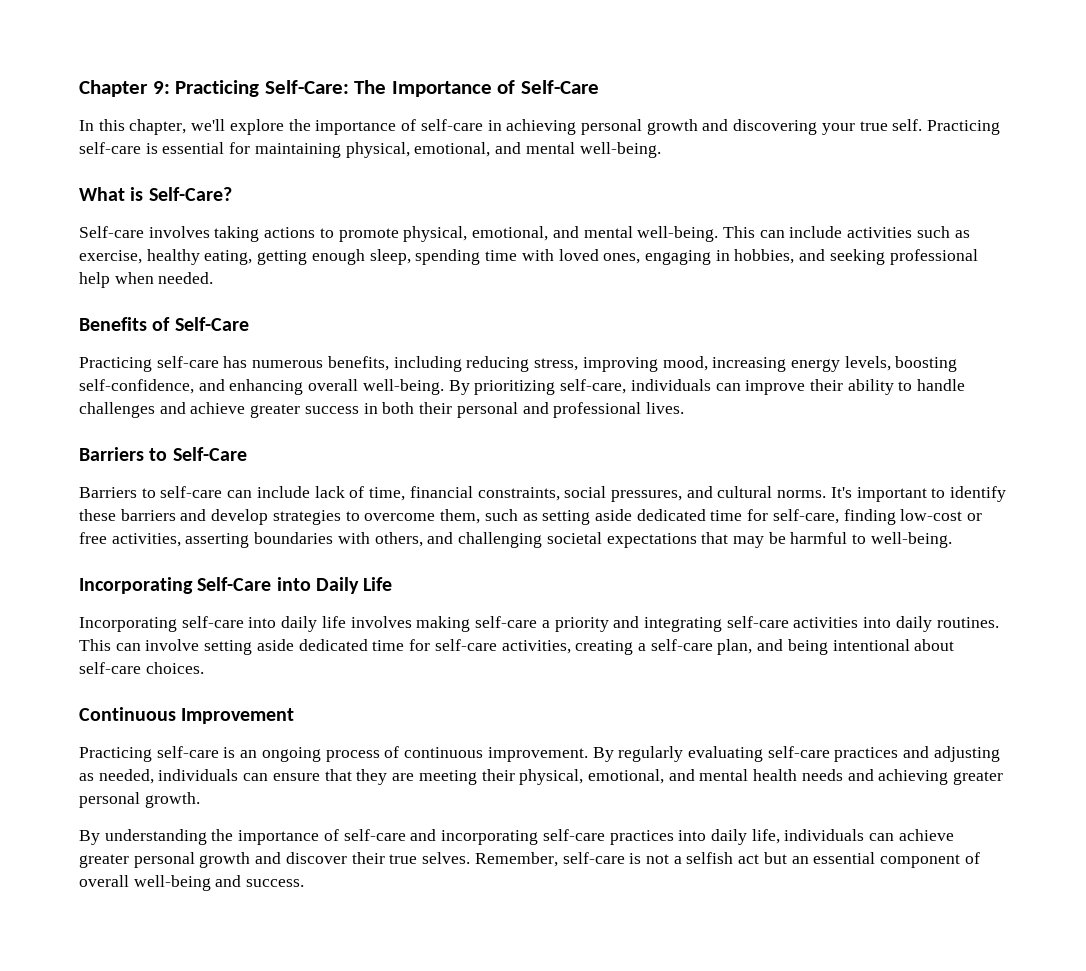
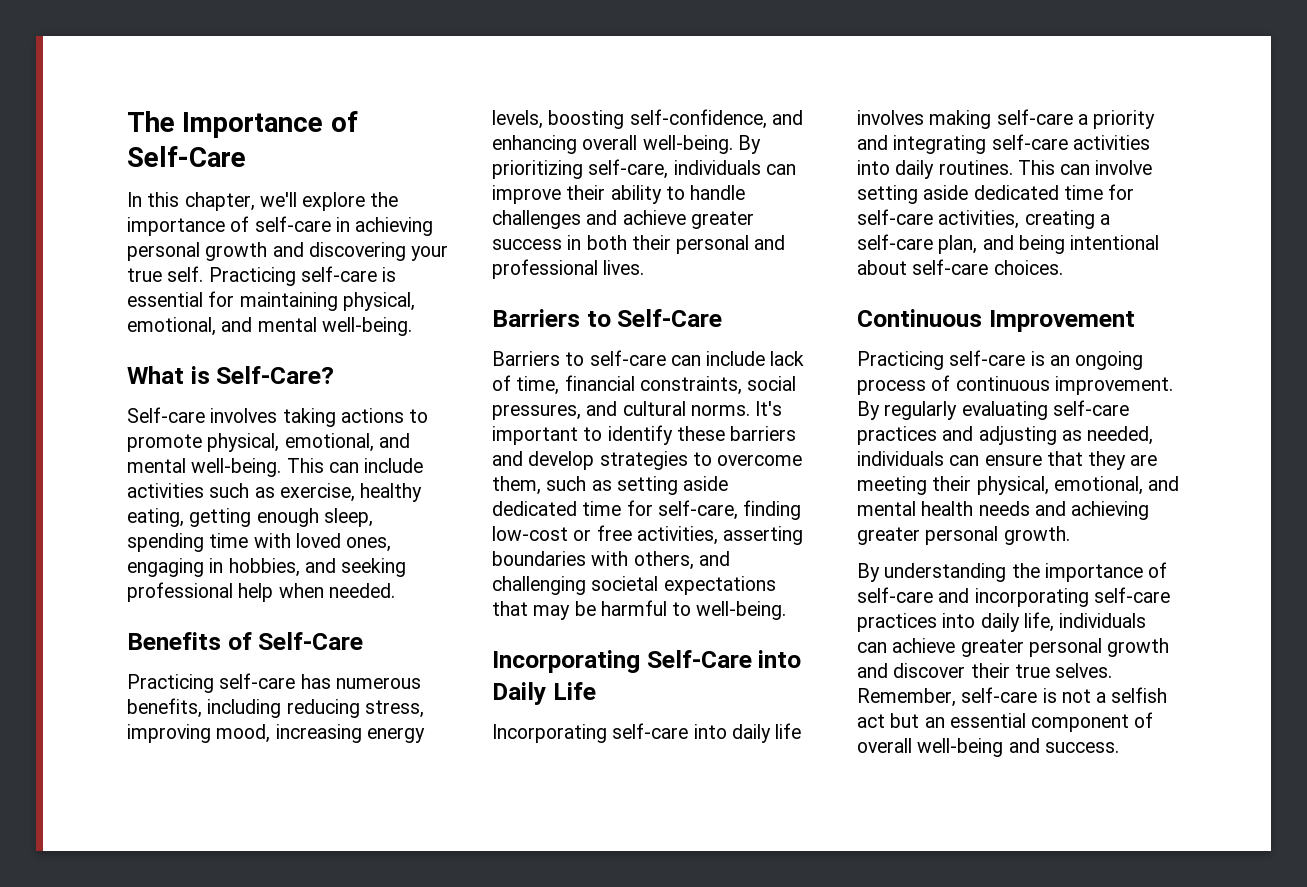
- Chapter 9: Practicing Self-Care: The Importance of Self-Care
+ The Importance of Self-Care

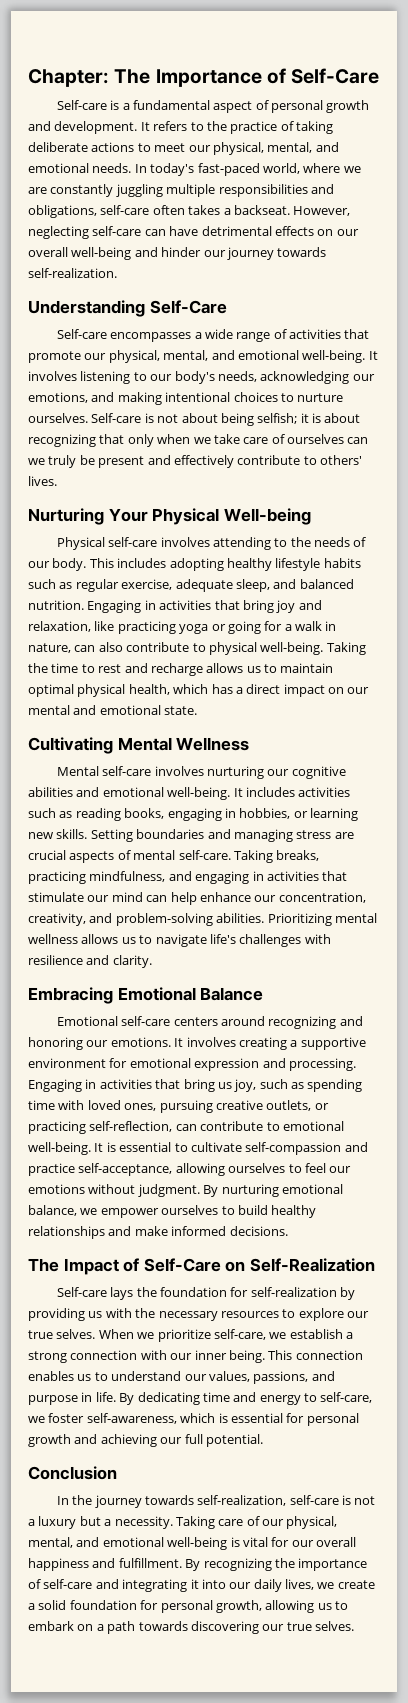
- The Importance of Self-Care
+ Chapter: The Importance of Self-Care
- In this chapter, we'll explore the importance of self-care in achieving personal growth and discovering your true self. Practicing self-care is essential for maintaining physical, emotional, and mental well-being.
- What is Self-Care?
- Self-care involves taking actions to promote physical, emotional, and mental well-being. This can include activities such as exercise, healthy eating, getting enough sleep, spending time with loved ones, engaging in hobbies, and seeking professional help when needed.
- Benefits of Self-Care
- Practicing self-care has numerous benefits, including reducing stress, improving mood, increasing energy levels, boosting self-confidence, and enhancing overall well-being. By prioritizing self-care, individuals can improve their ability to handle challenges and achieve greater success in both their personal and professional lives.
- Barriers to Self-Care
- Barriers to self-care can include lack of time, financial constraints, social pressures, and cultural norms. It's important to identify these barriers and develop strategies to overcome them, such as setting aside dedicated time for self-care, finding low-cost or free activities, asserting boundaries with others, and challenging societal expectations that may be harmful to well-being.
- Incorporating Self-Care into Daily Life
- Incorporating self-care into daily life involves making self-care a priority and integrating self-care activities into daily routines. This can involve setting aside dedicated time for self-care activities, creating a self-care plan, and being intentional about self-care choices.
- Continuous Improvement
- Practicing self-care is an ongoing process of continuous improvement. By regularly evaluating self-care practices and adjusting as needed, individuals can ensure that they are meeting their physical, emotional, and mental health needs and achieving greater personal growth.
- By understanding the importance of self-care and incorporating self-care practices into daily life, individuals can achieve greater personal growth and discover their true selves. Remember, self-care is not a selfish act but an essential component of overall well-being and success.
+ Self-care is a fundamental aspect of personal growth and development. It refers to the practice of taking deliberate actions to meet our physical, mental, and emotional needs. In today's fast-paced world, where we are constantly juggling multiple responsibilities and obligations, self-care often takes a backseat. However, neglecting self-care can have detrimental effects on our overall well-being and hinder our journey towards self-realization.
+ Understanding Self-Care
+ Self-care encompasses a wide range of activities that promote our physical, mental, and emotional well-being. It involves listening to our body's needs, acknowledging our emotions, and making intentional choices to nurture ourselves. Self-care is not about being selfish; it is about recognizing that only when we take care of ourselves can we truly be present and effectively contribute to others' lives.
+ Nurturing Your Physical Well-being
+ Physical self-care involves attending to the needs of our body. This includes adopting healthy lifestyle habits such as regular exercise, adequate sleep, and balanced nutrition. Engaging in activities that bring joy and relaxation, like practicing yoga or going for a walk in nature, can also contribute to physical well-being. Taking the time to rest and recharge allows us to maintain optimal physical health, which has a direct impact on our mental and emotional state.
+ Cultivating Mental Wellness
+ Mental self-care involves nurturing our cognitive abilities and emotional well-being. It includes activities such as reading books, engaging in hobbies, or learning new skills. Setting boundaries and managing stress are crucial aspects of mental self-care. Taking breaks, practicing mindfulness, and engaging in activities that stimulate our mind can help enhance our concentration, creativity, and problem-solving abilities. Prioritizing mental wellness allows us to navigate life's challenges with resilience and clarity.
+ Embracing Emotional Balance
+ Emotional self-care centers around recognizing and honoring our emotions. It involves creating a supportive environment for emotional expression and processing. Engaging in activities that bring us joy, such as spending time with loved ones, pursuing creative outlets, or practicing self-reflection, can contribute to emotional well-being. It is essential to cultivate self-compassion and practice self-acceptance, allowing ourselves to feel our emotions without judgment. By nurturing emotional balance, we empower ourselves to build healthy relationships and make informed decisions.
+ The Impact of Self-Care on Self-Realization
+ Self-care lays the foundation for self-realization by providing us with the necessary resources to explore our true selves. When we prioritize self-care, we establish a strong connection with our inner being. This connection enables us to understand our values, passions, and purpose in life. By dedicating time and energy to self-care, we foster self-awareness, which is essential for personal growth and achieving our full potential.
+ Conclusion
+ In the journey towards self-realization, self-care is not a luxury but a necessity. Taking care of our physical, mental, and emotional well-being is vital for our overall happiness and fulfillment. By recognizing the importance of self-care and integrating it into our daily lives, we create a solid foundation for personal growth, allowing us to embark on a path towards discovering our true selves.

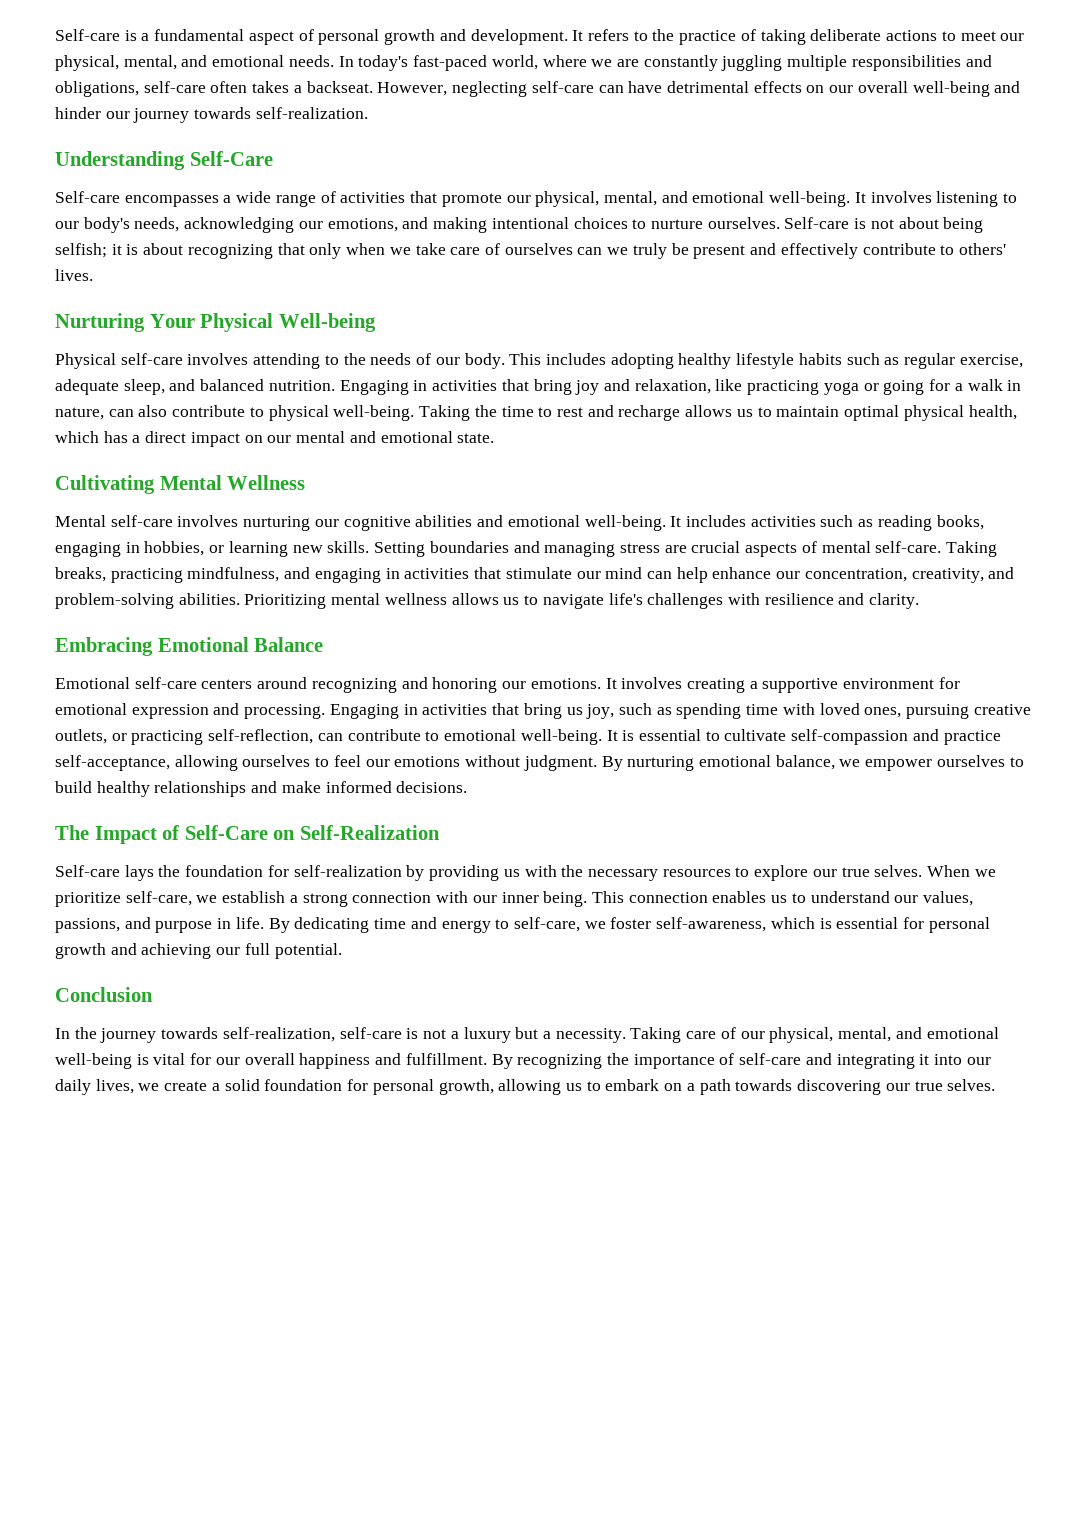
- Chapter: The Importance of Self-Care

